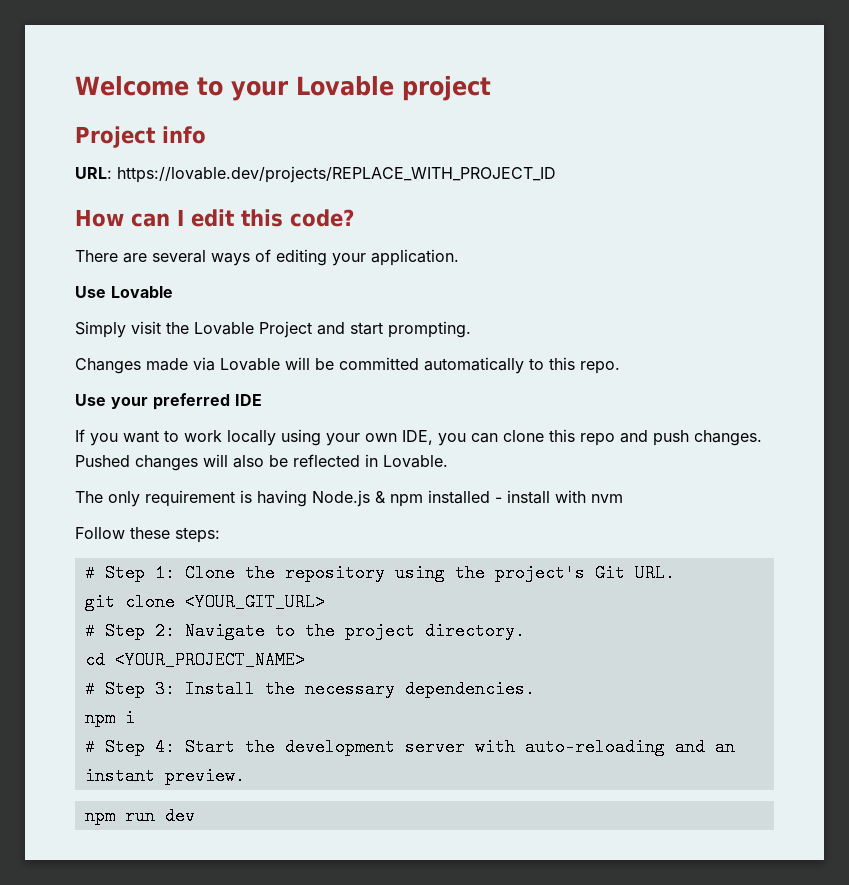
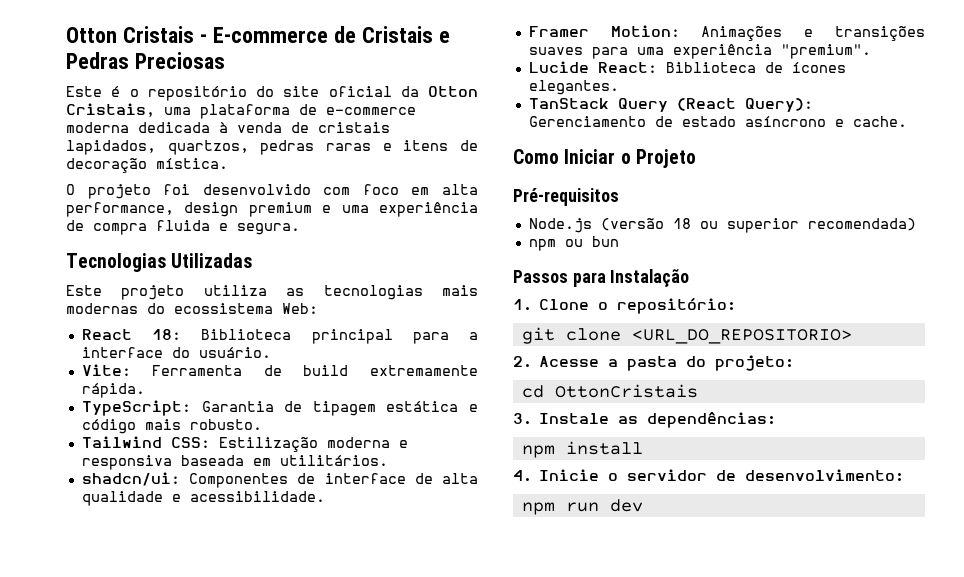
- Welcome to your Lovable project
- Project info
- URL: https://lovable.dev/projects/REPLACE_WITH_PROJECT_ID
- How can I edit this code?
- There are several ways of editing your application.
- Use Lovable
- Simply visit the Lovable Project and start prompting.
- Changes made via Lovable will be committed automatically to this repo.
- Use your preferred IDE
- If you want to work locally using your own IDE, you can clone this repo and push changes. Pushed changes will also be reflected in Lovable.
- The only requirement is having Node.js & npm installed - install with nvm
- Follow these steps:
- # Step 1: Clone the repository using the project's Git URL.
- git clone <YOUR_GIT_URL>
- # Step 2: Navigate to the project directory.
- cd <YOUR_PROJECT_NAME>
- # Step 3: Install the necessary dependencies.
- npm i
- # Step 4: Start the development server with auto-reloading and an instant preview.
+ Otton Cristais - E-commerce de Cristais e Pedras Preciosas
+ Este é o repositório do site oficial da Otton Cristais, uma plataforma de e-commerce moderna dedicada à venda de cristais lapidados, quartzos, pedras raras e itens de decoração mística.
+ O projeto foi desenvolvido com foco em alta performance, design premium e uma experiência de compra fluida e segura.
+ Tecnologias Utilizadas
+ Este projeto utiliza as tecnologias mais modernas do ecossistema Web:
+ React 18: Biblioteca principal para a interface do usuário.
+ Vite: Ferramenta de build extremamente rápida.
+ TypeScript: Garantia de tipagem estática e código mais robusto.
+ Tailwind CSS: Estilização moderna e responsiva baseada em utilitários.
+ shadcn/ui: Componentes de interface de alta qualidade e acessibilidade.
+ Framer Motion: Animações e transições suaves para uma experiência "premium".
+ Lucide React: Biblioteca de ícones elegantes.
+ TanStack Query (React Query): Gerenciamento de estado asíncrono e cache.
+ Como Iniciar o Projeto
+ Pré-requisitos
+ Node.js (versão 18 ou superior recomendada)
+ npm ou bun
+ Passos para Instalação
+ 1. Clone o repositório:
+ git clone <URL_DO_REPOSITORIO>
+ 2. Acesse a pasta do projeto:
+ cd OttonCristais
+ 3. Instale as dependências:
+ npm install
+ 4. Inicie o servidor de desenvolvimento:

